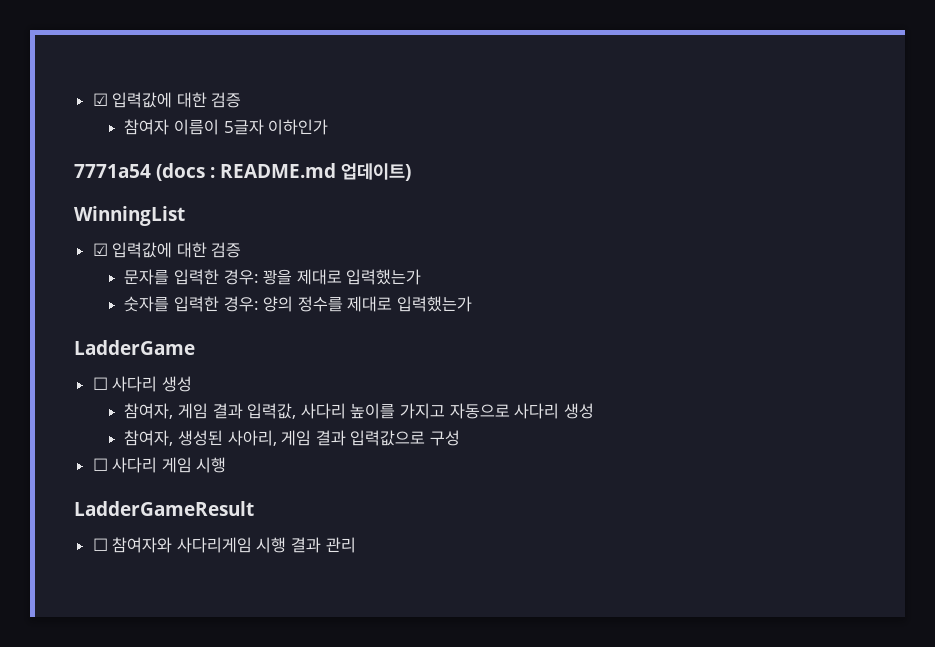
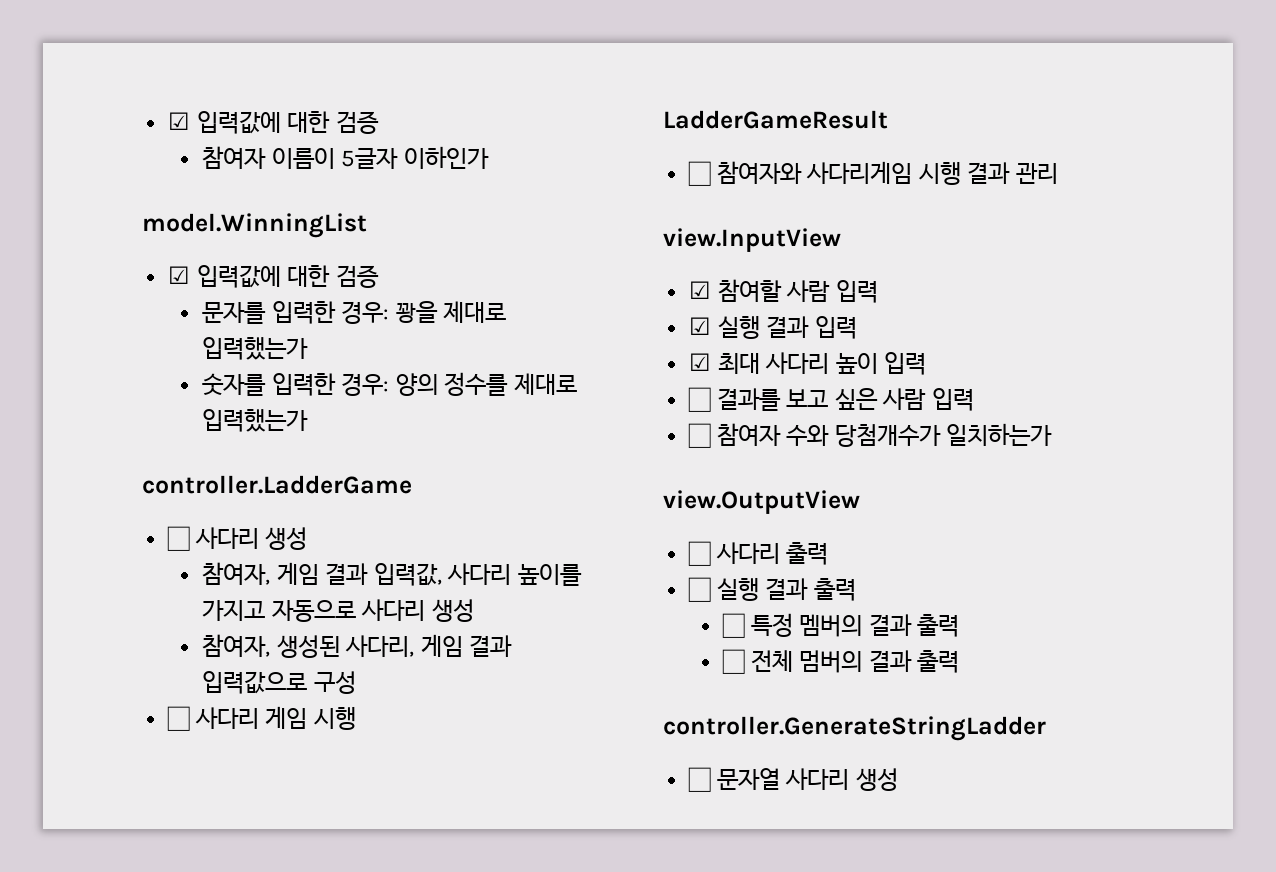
- 7771a54 (docs : README.md 업데이트)
- WinningList
+ model.WinningList
- LadderGame
+ controller.LadderGame
- 참여자, 생성된 사아리, 게임 결과 입력값으로 구성
+ 참여자, 생성된 사다리, 게임 결과 입력값으로 구성
+ view.InputView
+ ☑ 참여할 사람 입력
+ ☑ 실행 결과 입력
+ ☑ 최대 사다리 높이 입력
+ ☐ 결과를 보고 싶은 사람 입력
+ ☐ 참여자 수와 당첨개수가 일치하는가
+ view.OutputView
+ ☐ 사다리 출력
+ ☐ 실행 결과 출력
+ ☐ 특정 멤버의 결과 출력
+ ☐ 전체 멈버의 결과 출력
+ controller.GenerateStringLadder
+ ☐ 문자열 사다리 생성

